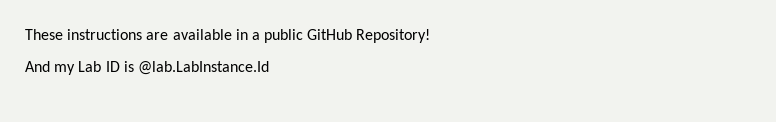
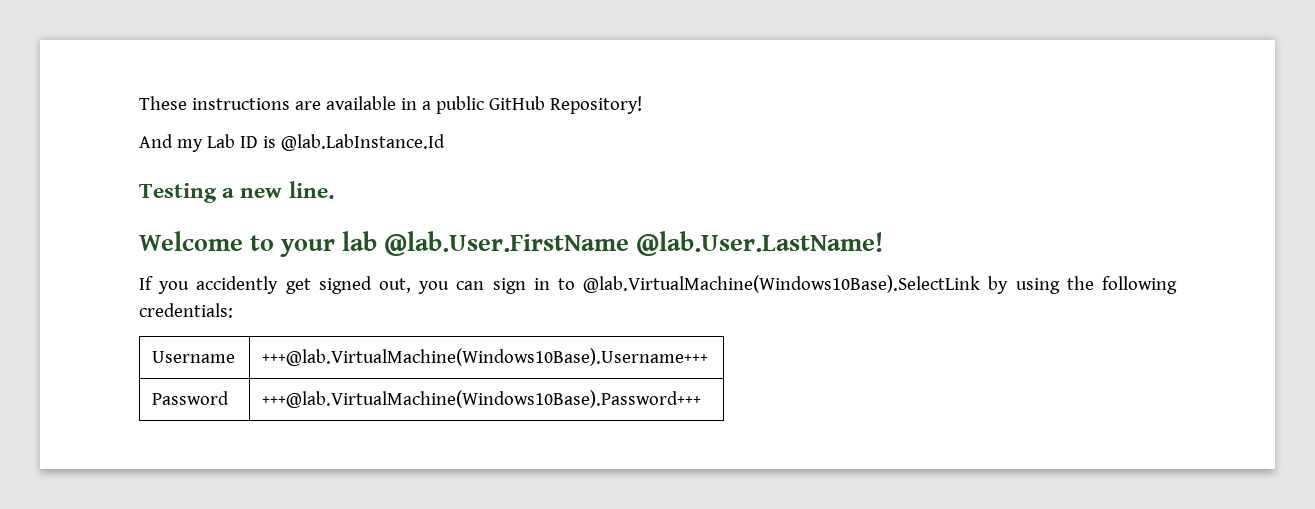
+ Testing a new line.
+ Welcome to your lab @lab.User.FirstName @lab.User.LastName!
+ If you accidently get signed out, you can sign in to @lab.VirtualMachine(Windows10Base).SelectLink by using the following credentials:
+ Username | +++@lab.VirtualMachine(Windows10Base).Username+++
+ Password | +++@lab.VirtualMachine(Windows10Base).Password+++

